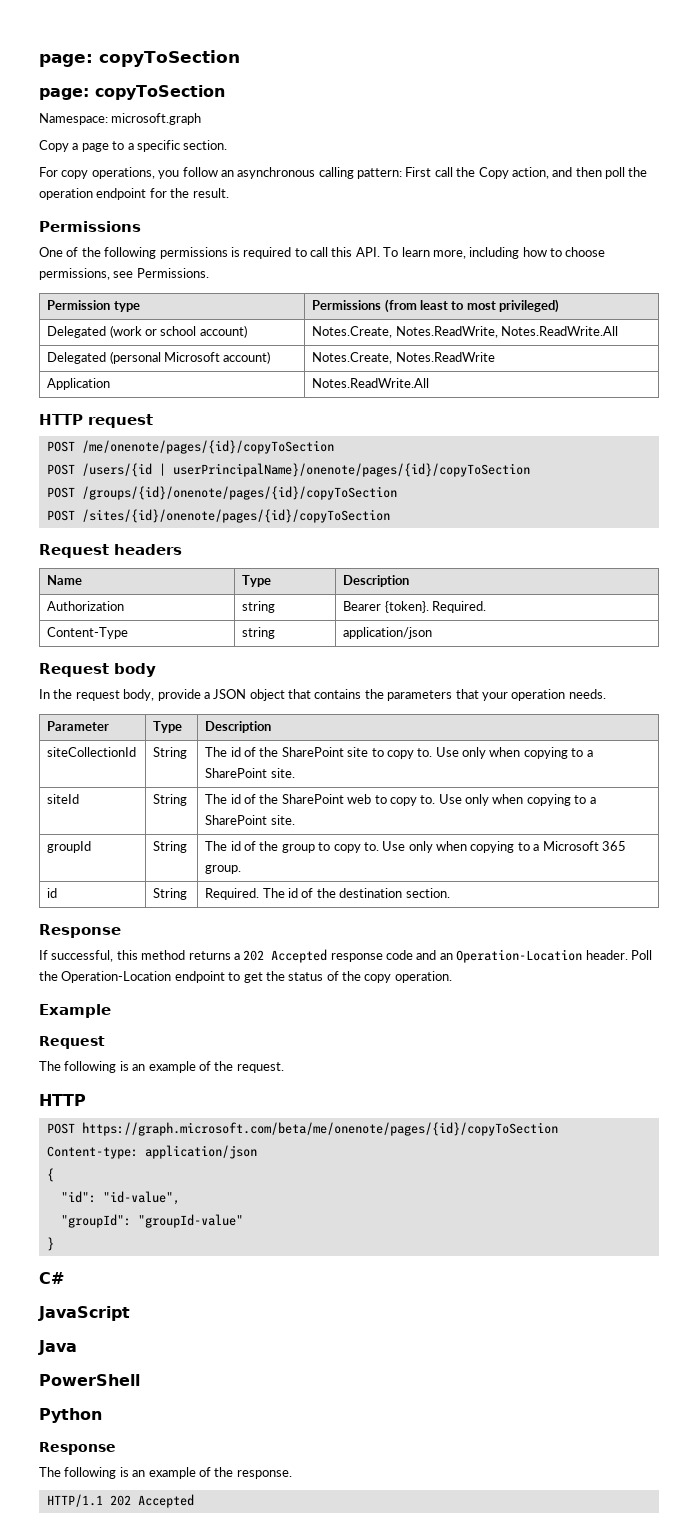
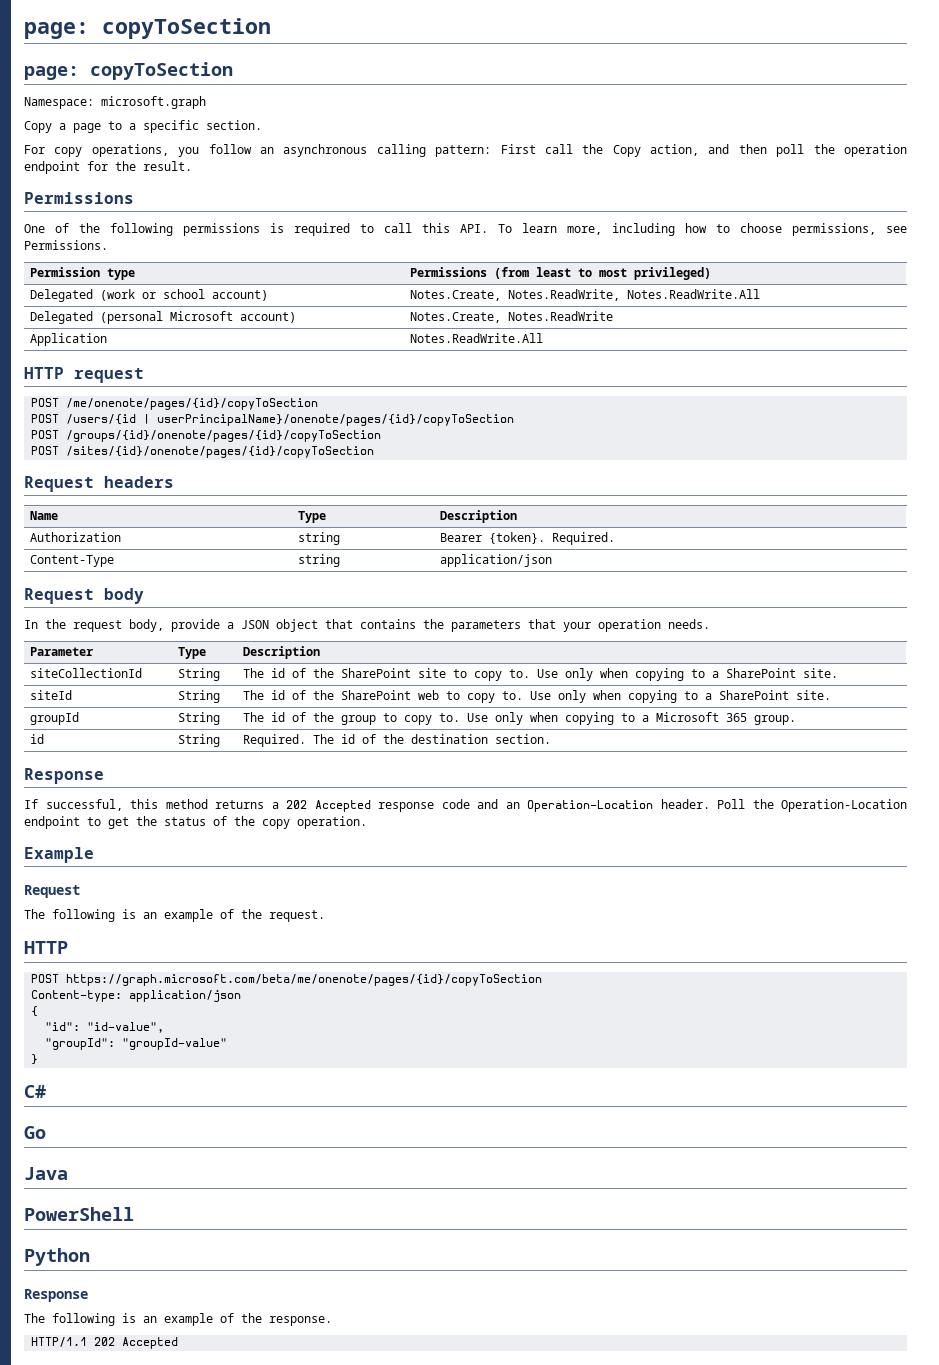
- JavaScript
+ Go

